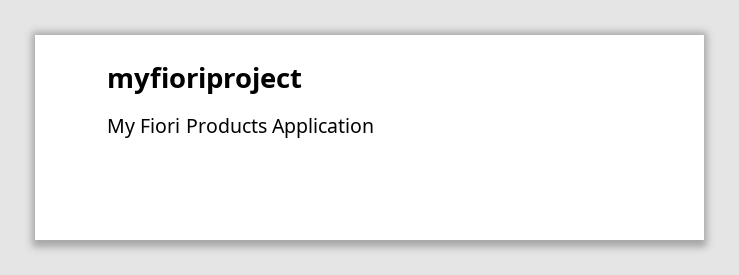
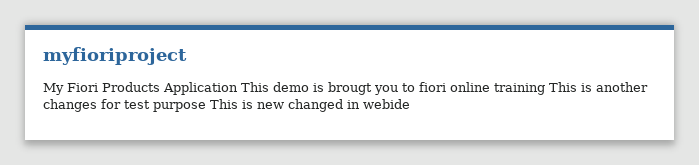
- My Fiori Products Application
+ My Fiori Products Application This demo is brougt you to fiori online training This is another changes for test purpose This is new changed in webide

